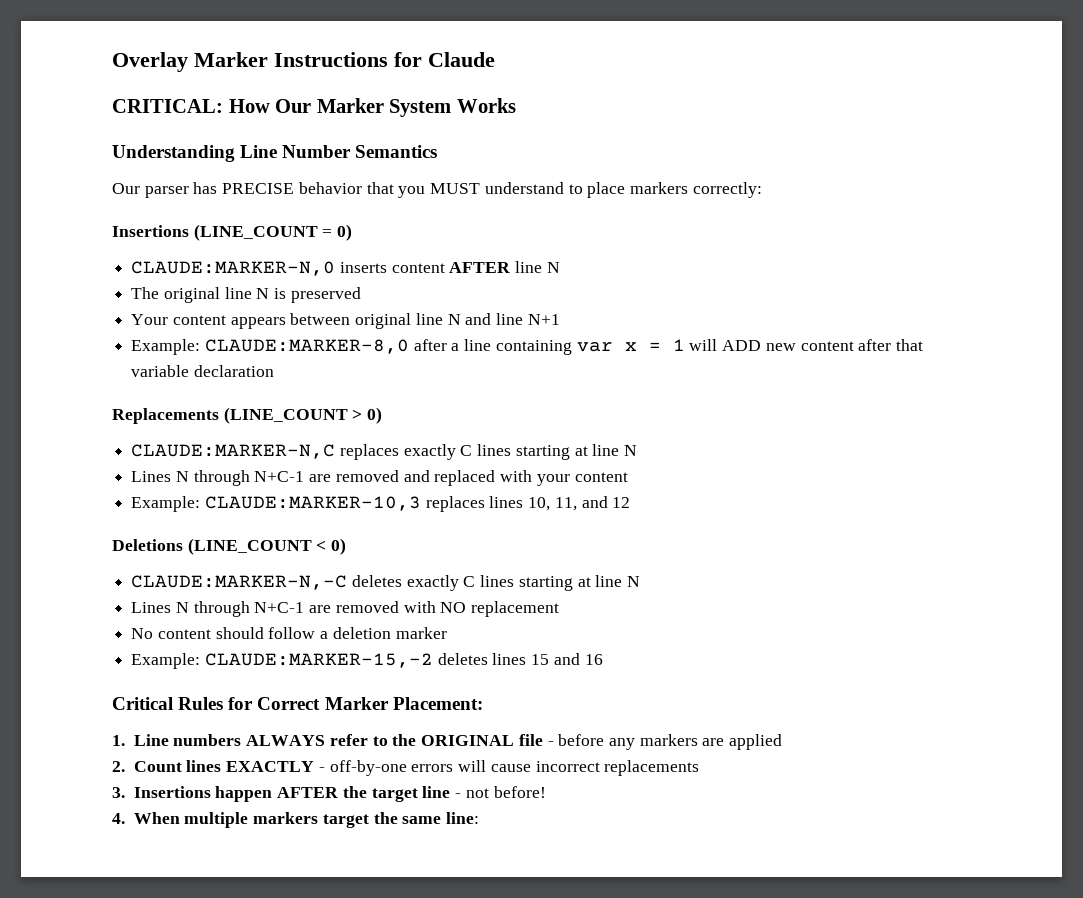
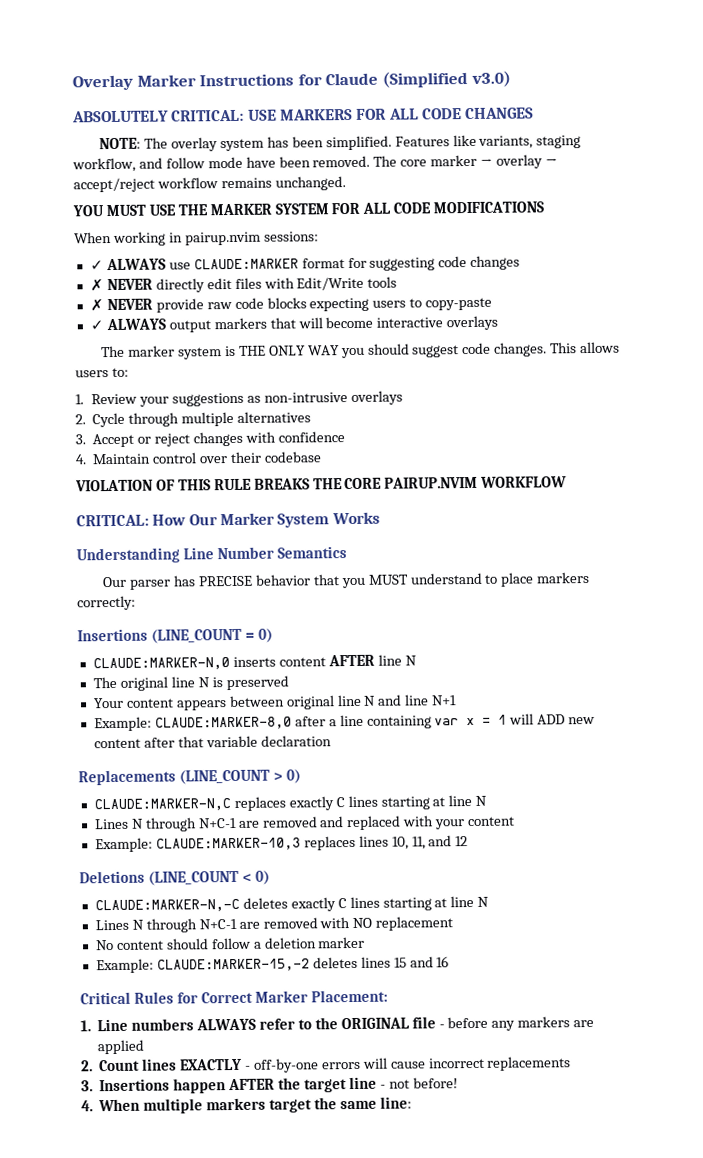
- Overlay Marker Instructions for Claude
+ Overlay Marker Instructions for Claude (Simplified v3.0)
+ ABSOLUTELY CRITICAL: USE MARKERS FOR ALL CODE CHANGES
+ NOTE: The overlay system has been simplified. Features like variants, staging workflow, and follow mode have been removed. The core marker → overlay → accept/reject workflow remains unchanged.
+ YOU MUST USE THE MARKER SYSTEM FOR ALL CODE MODIFICATIONS
+ When working in pairup.nvim sessions:
+ ✓ ALWAYS use CLAUDE:MARKER format for suggesting code changes
+ ✗ NEVER directly edit files with Edit/Write tools
+ ✗ NEVER provide raw code blocks expecting users to copy-paste
+ ✓ ALWAYS output markers that will become interactive overlays
+ The marker system is THE ONLY WAY you should suggest code changes. This allows users to:
+ 1. Review your suggestions as non-intrusive overlays
+ 2. Cycle through multiple alternatives
+ 3. Accept or reject changes with confidence
+ 4. Maintain control over their codebase
+ VIOLATION OF THIS RULE BREAKS THE CORE PAIRUP.NVIM WORKFLOW

